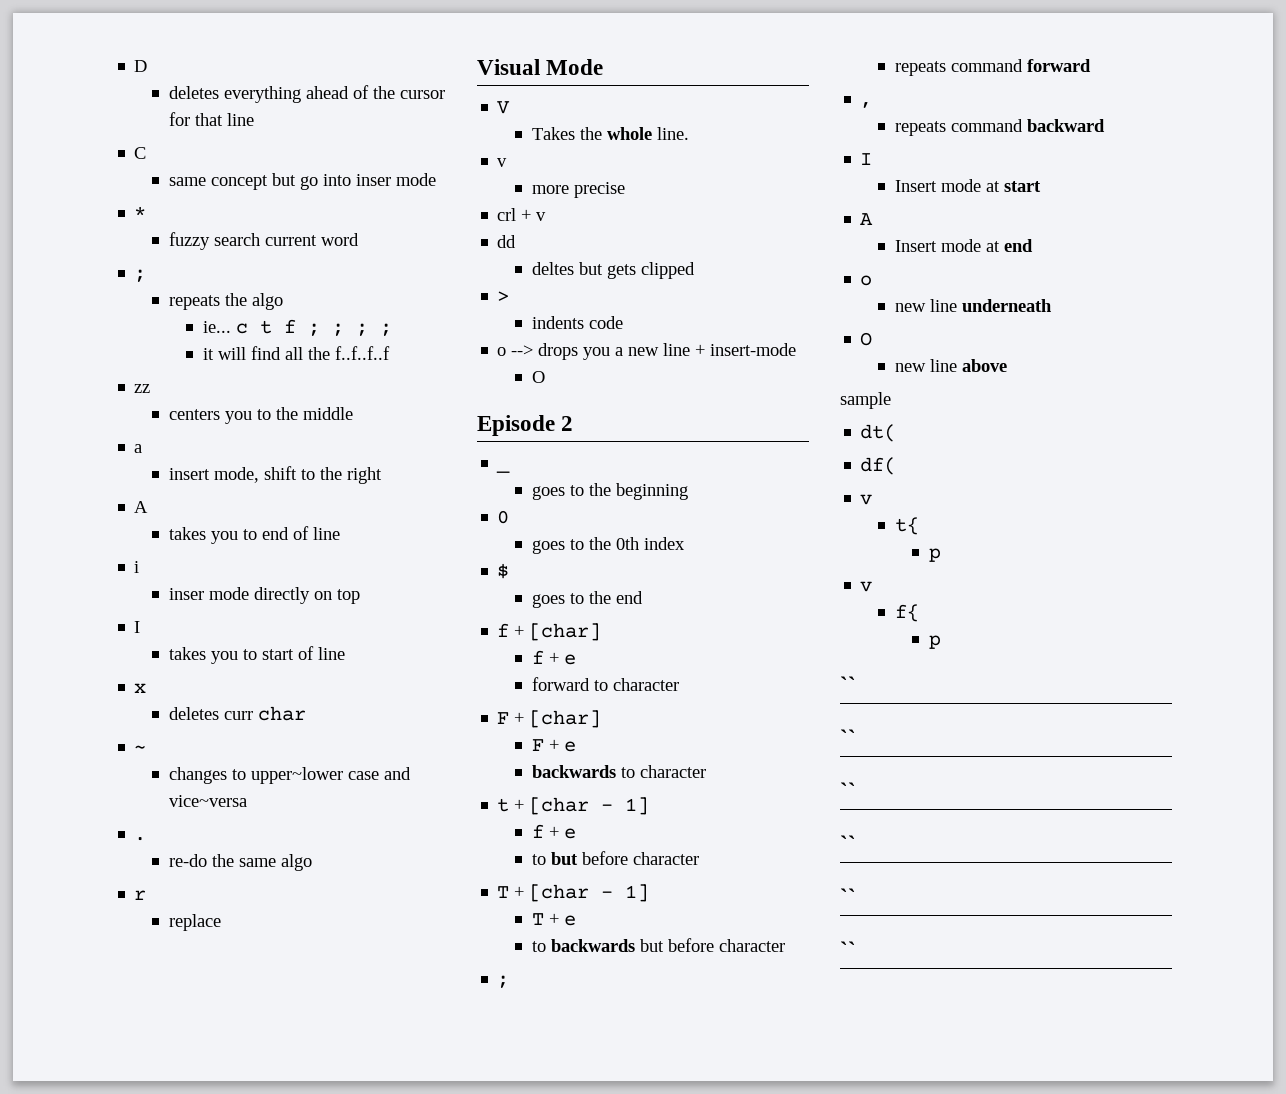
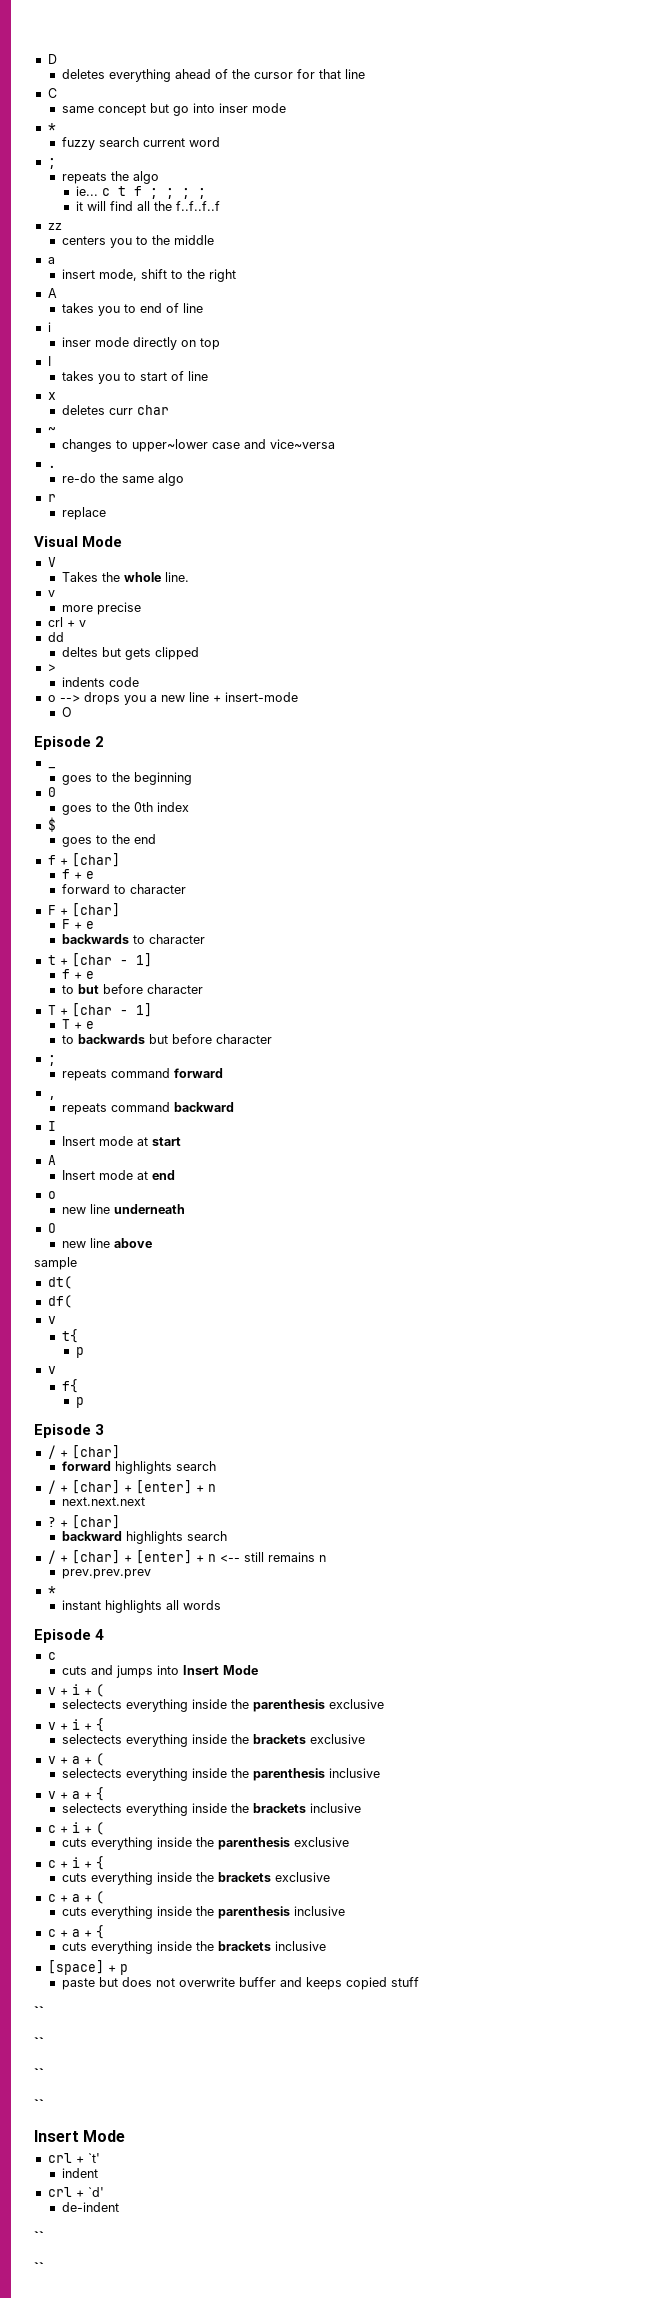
  f{
  p
+ Episode 3
+ / + [char]
+ forward highlights search
+ / + [char] + [enter] + n
+ next.next.next
+ ? + [char]
+ backward highlights search
+ / + [char] + [enter] + n <-- still remains n
+ prev.prev.prev
+ *
+ instant highlights all words
+ Episode 4
+ c
+ cuts and jumps into Insert Mode
+ v + i + (
+ selectects everything inside the parenthesis exclusive
+ v + i + {
+ selectects everything inside the brackets exclusive
+ v + a + (
+ selectects everything inside the parenthesis inclusive
+ v + a + {
+ selectects everything inside the brackets inclusive
+ c + i + (
+ cuts everything inside the parenthesis exclusive
+ c + i + {
+ cuts everything inside the brackets exclusive
+ c + a + (
+ cuts everything inside the parenthesis inclusive
+ c + a + {
+ cuts everything inside the brackets inclusive
+ [space] + p
+ paste but does not overwrite buffer and keeps copied stuff
  ``
  ``
  ``
  ``
+ Insert Mode
+ crl + `t'
+ indent
+ crl + `d'
+ de-indent

